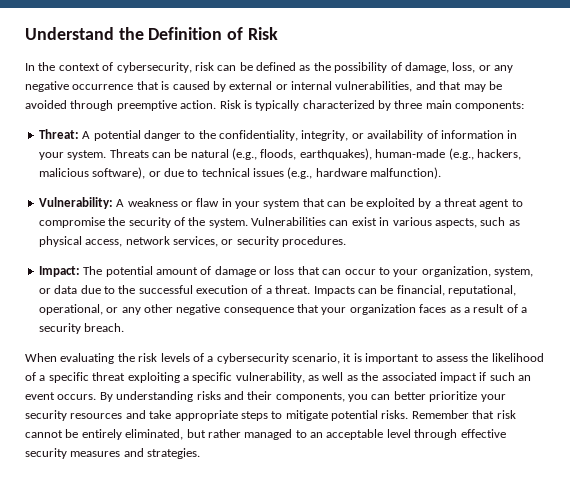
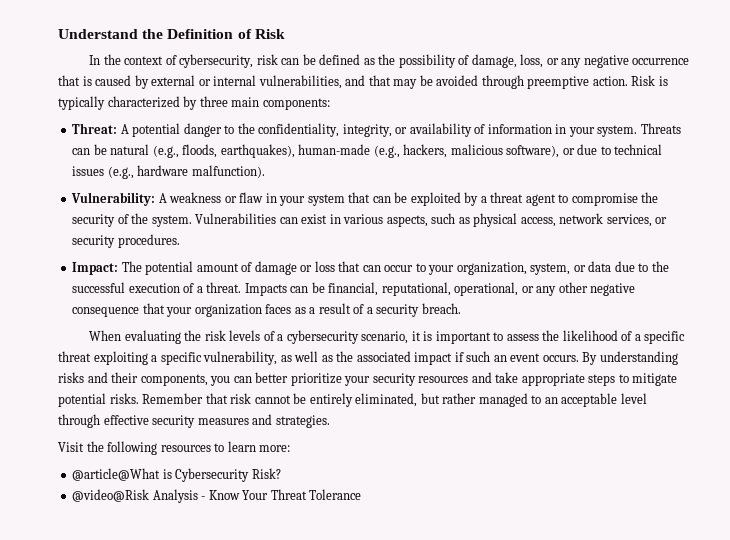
+ Visit the following resources to learn more:
+ @article@What is Cybersecurity Risk?
+ @video@Risk Analysis - Know Your Threat Tolerance

